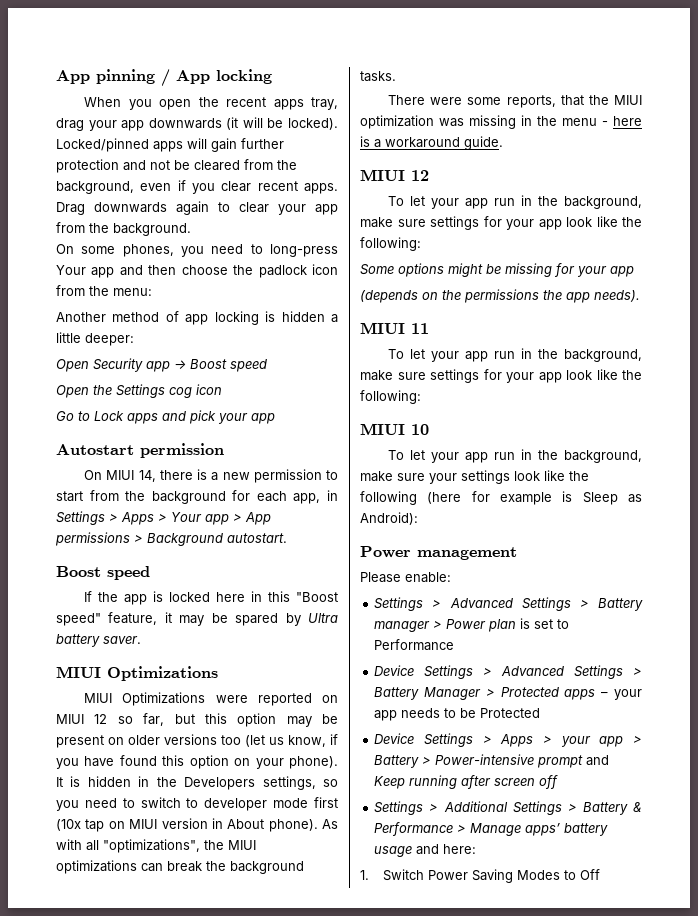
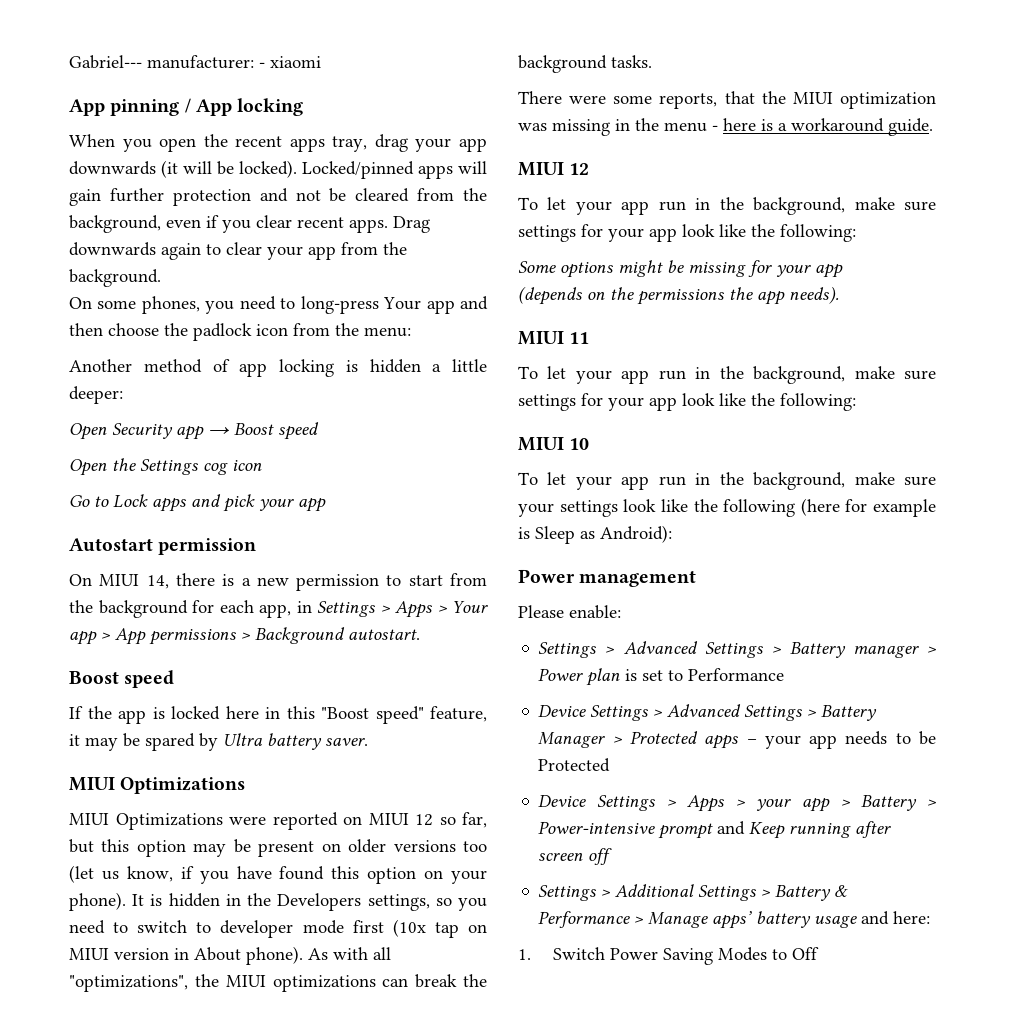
+ Gabriel--- manufacturer: - xiaomi

